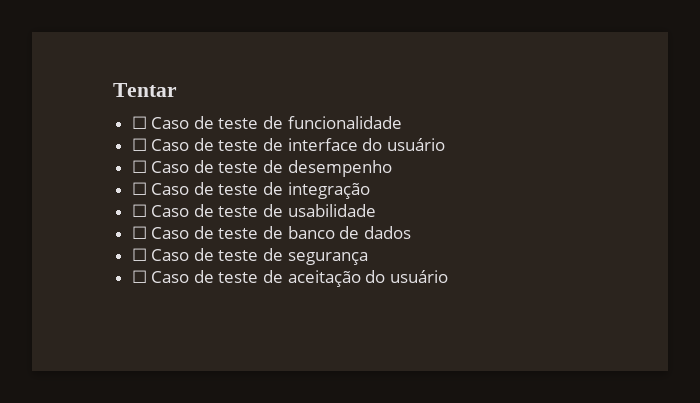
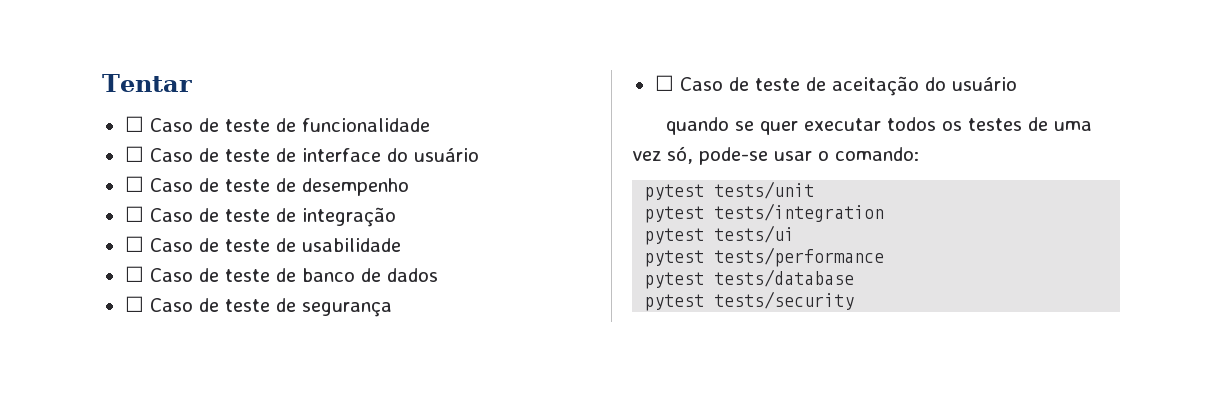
+ quando se quer executar todos os testes de uma vez só, pode-se usar o comando:
+ pytest tests/unit
+ pytest tests/integration
+ pytest tests/ui
+ pytest tests/performance
+ pytest tests/database
+ pytest tests/security

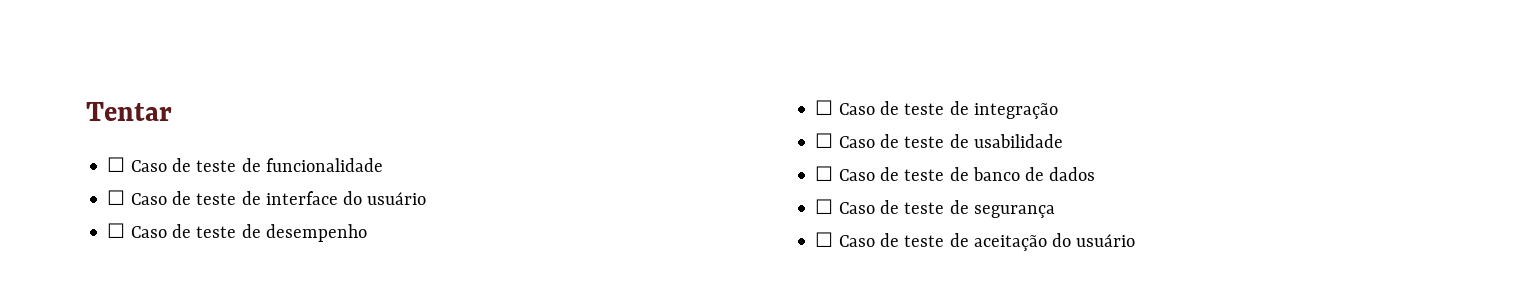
- quando se quer executar todos os testes de uma vez só, pode-se usar o comando:
- pytest tests/unit
- pytest tests/integration
- pytest tests/ui
- pytest tests/performance
- pytest tests/database
- pytest tests/security

